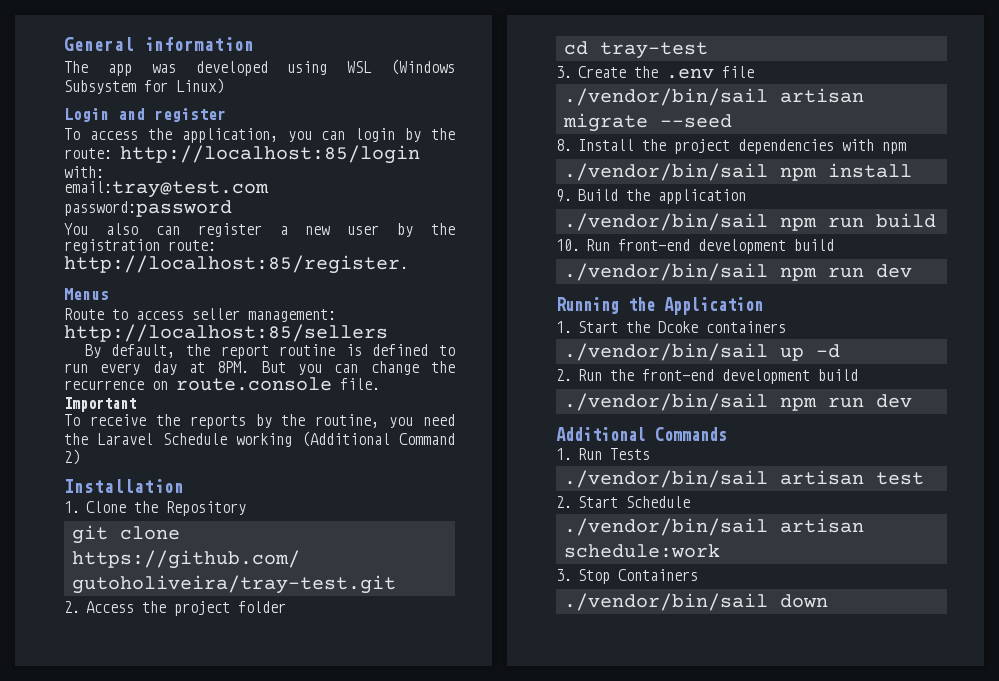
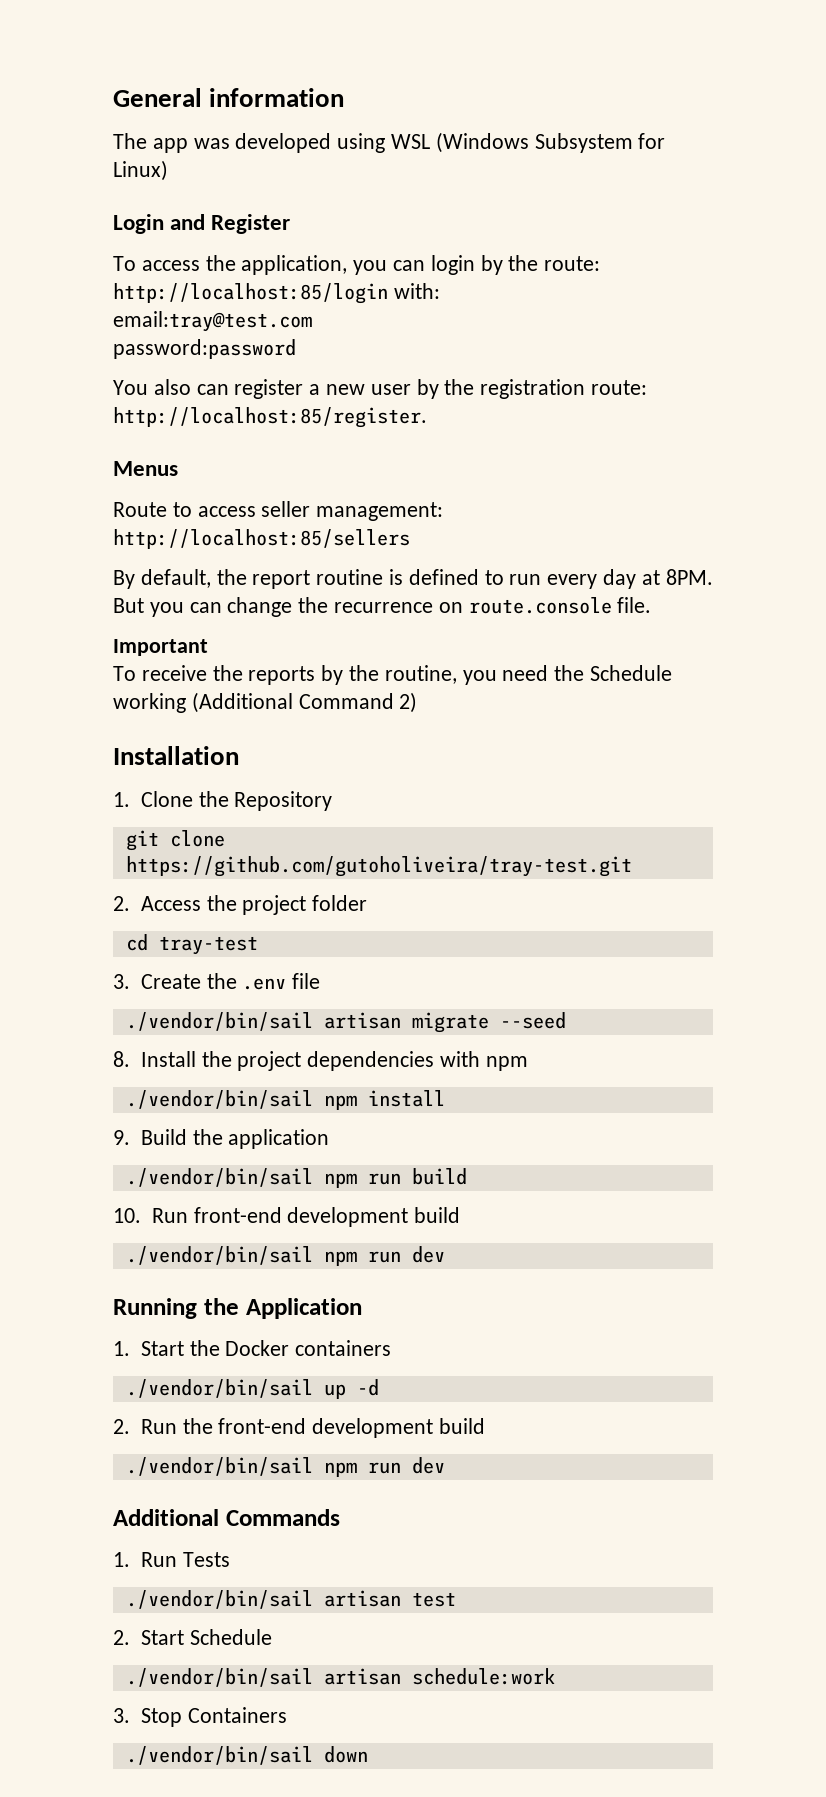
- Login and register
+ Login and Register
- To receive the reports by the routine, you need the Laravel Schedule working (Additional Command 2)
+ To receive the reports by the routine, you need the Schedule working (Additional Command 2)
- 1. Start the Dcoke containers
+ 1. Start the Docker containers

